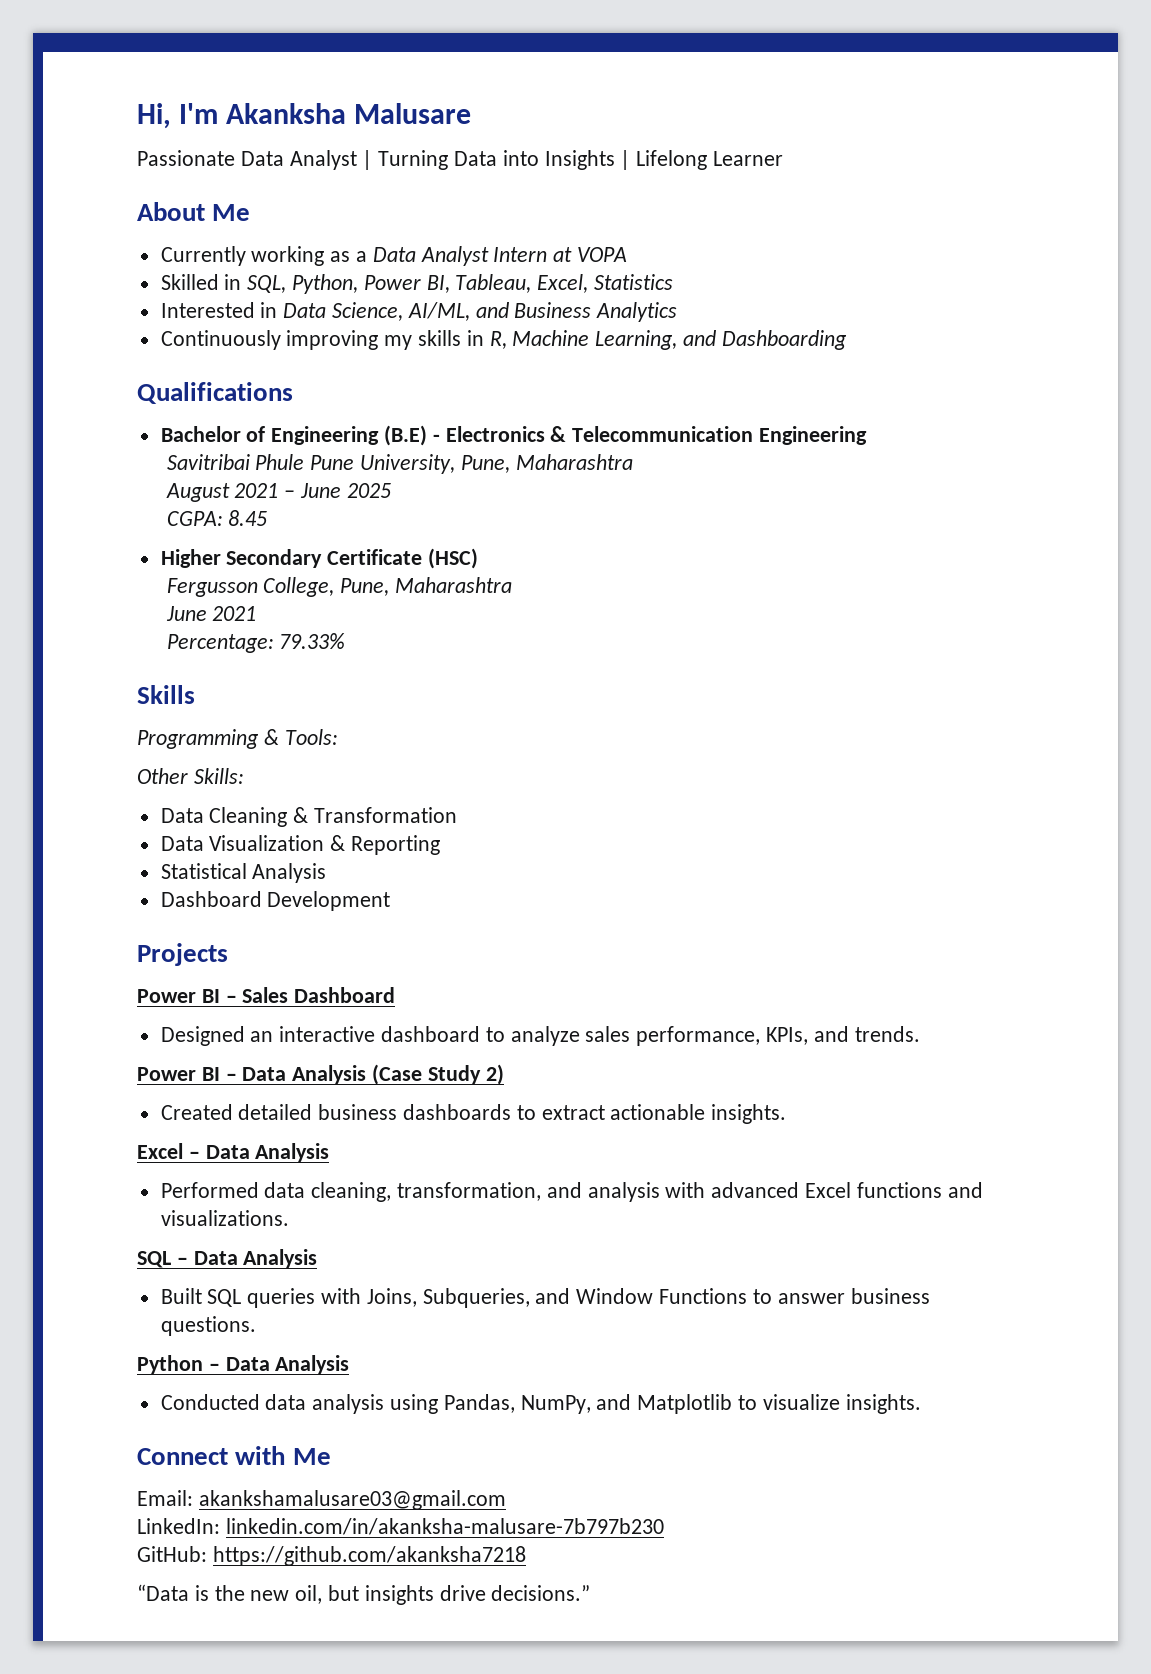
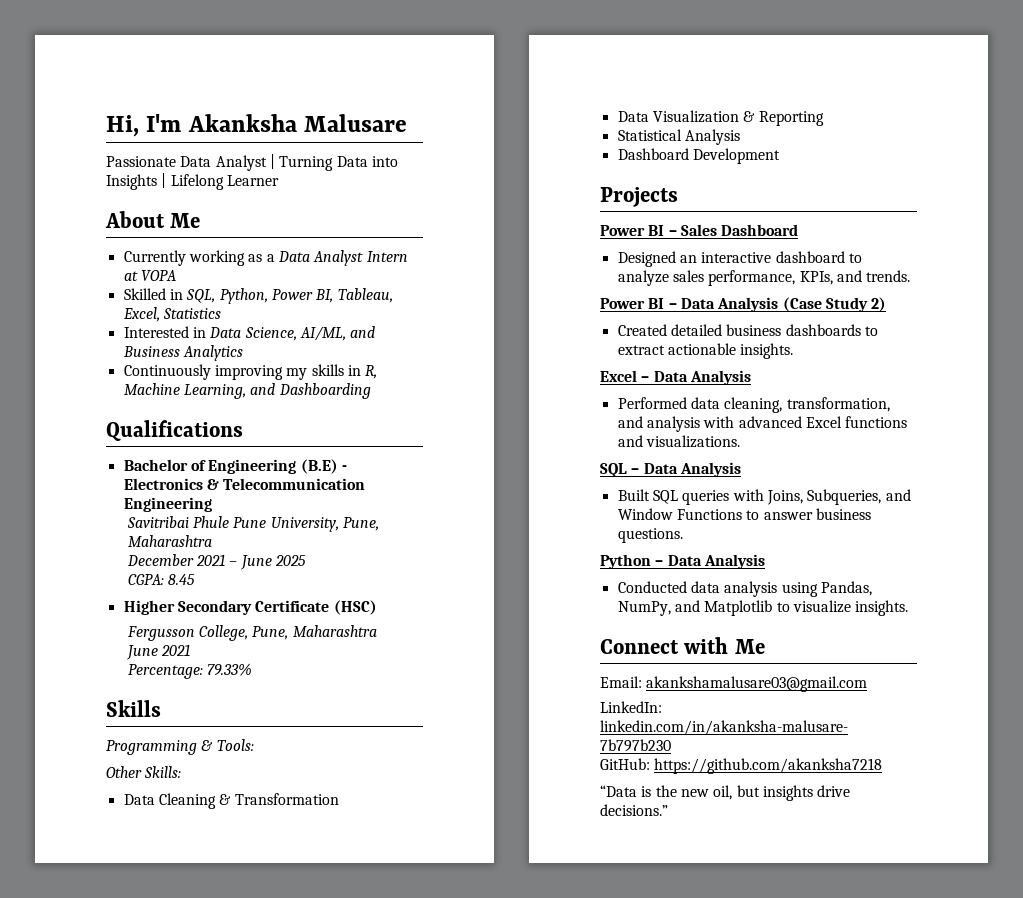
- August 2021 – June 2025
+ December 2021 – June 2025

